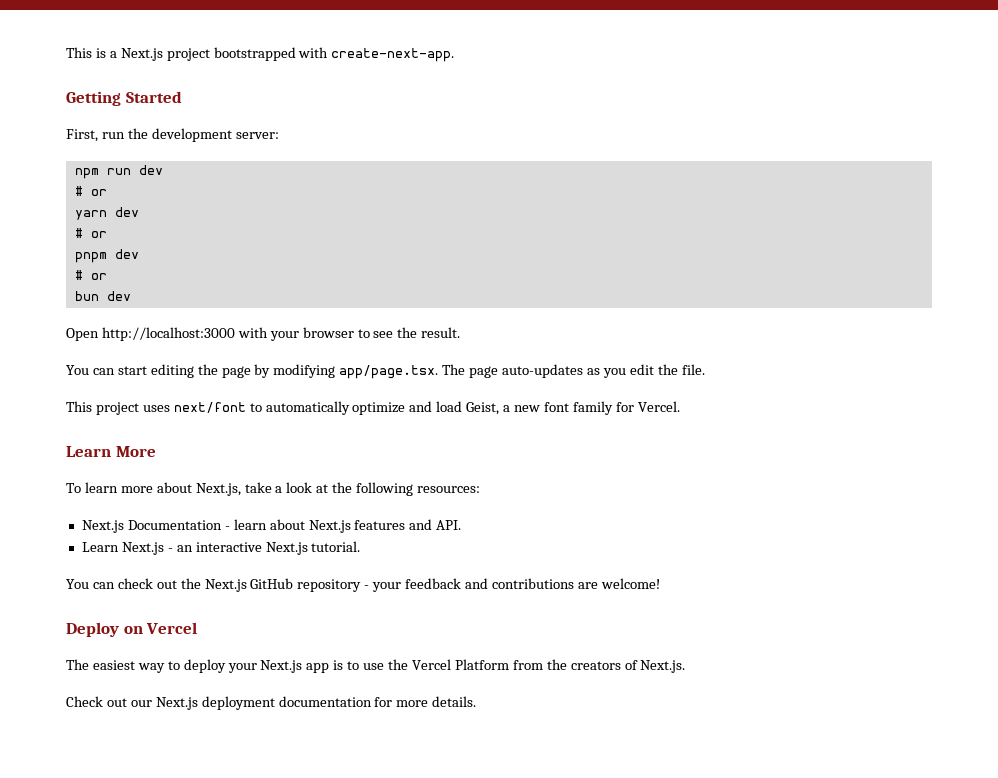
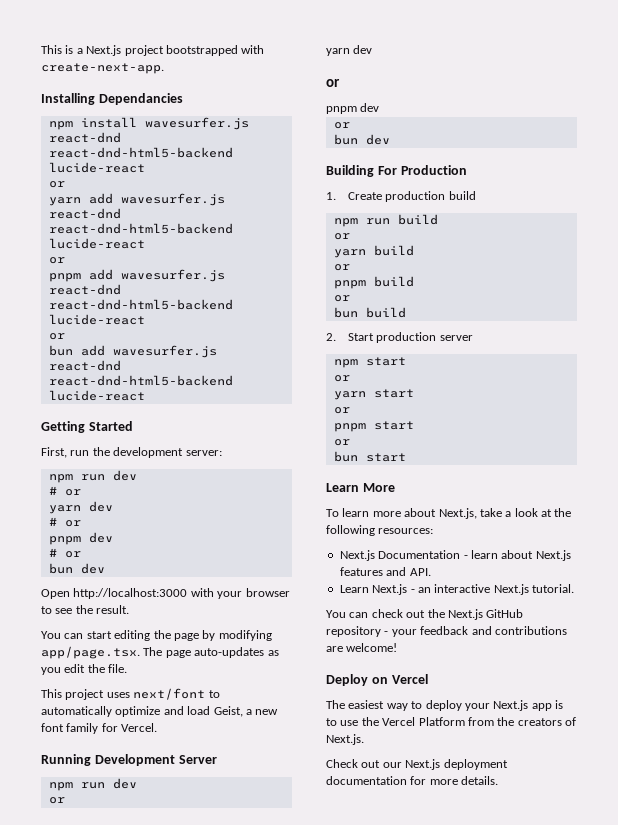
+ Installing Dependancies
+ npm install wavesurfer.js react-dnd react-dnd-html5-backend lucide-react
+ or
+ yarn add wavesurfer.js react-dnd react-dnd-html5-backend lucide-react
+ or
+ pnpm add wavesurfer.js react-dnd react-dnd-html5-backend lucide-react
+ or
+ bun add wavesurfer.js react-dnd react-dnd-html5-backend lucide-react
+ Running Development Server
+ npm run dev
+ or
+ yarn dev
+ or
+ pnpm dev
+ or
+ bun dev
+ Building For Production
+ 1. Create production build
+ npm run build
+ or
+ yarn build
+ or
+ pnpm build
+ or
+ bun build
+ 2. Start production server
+ npm start
+ or
+ yarn start
+ or
+ pnpm start
+ or
+ bun start

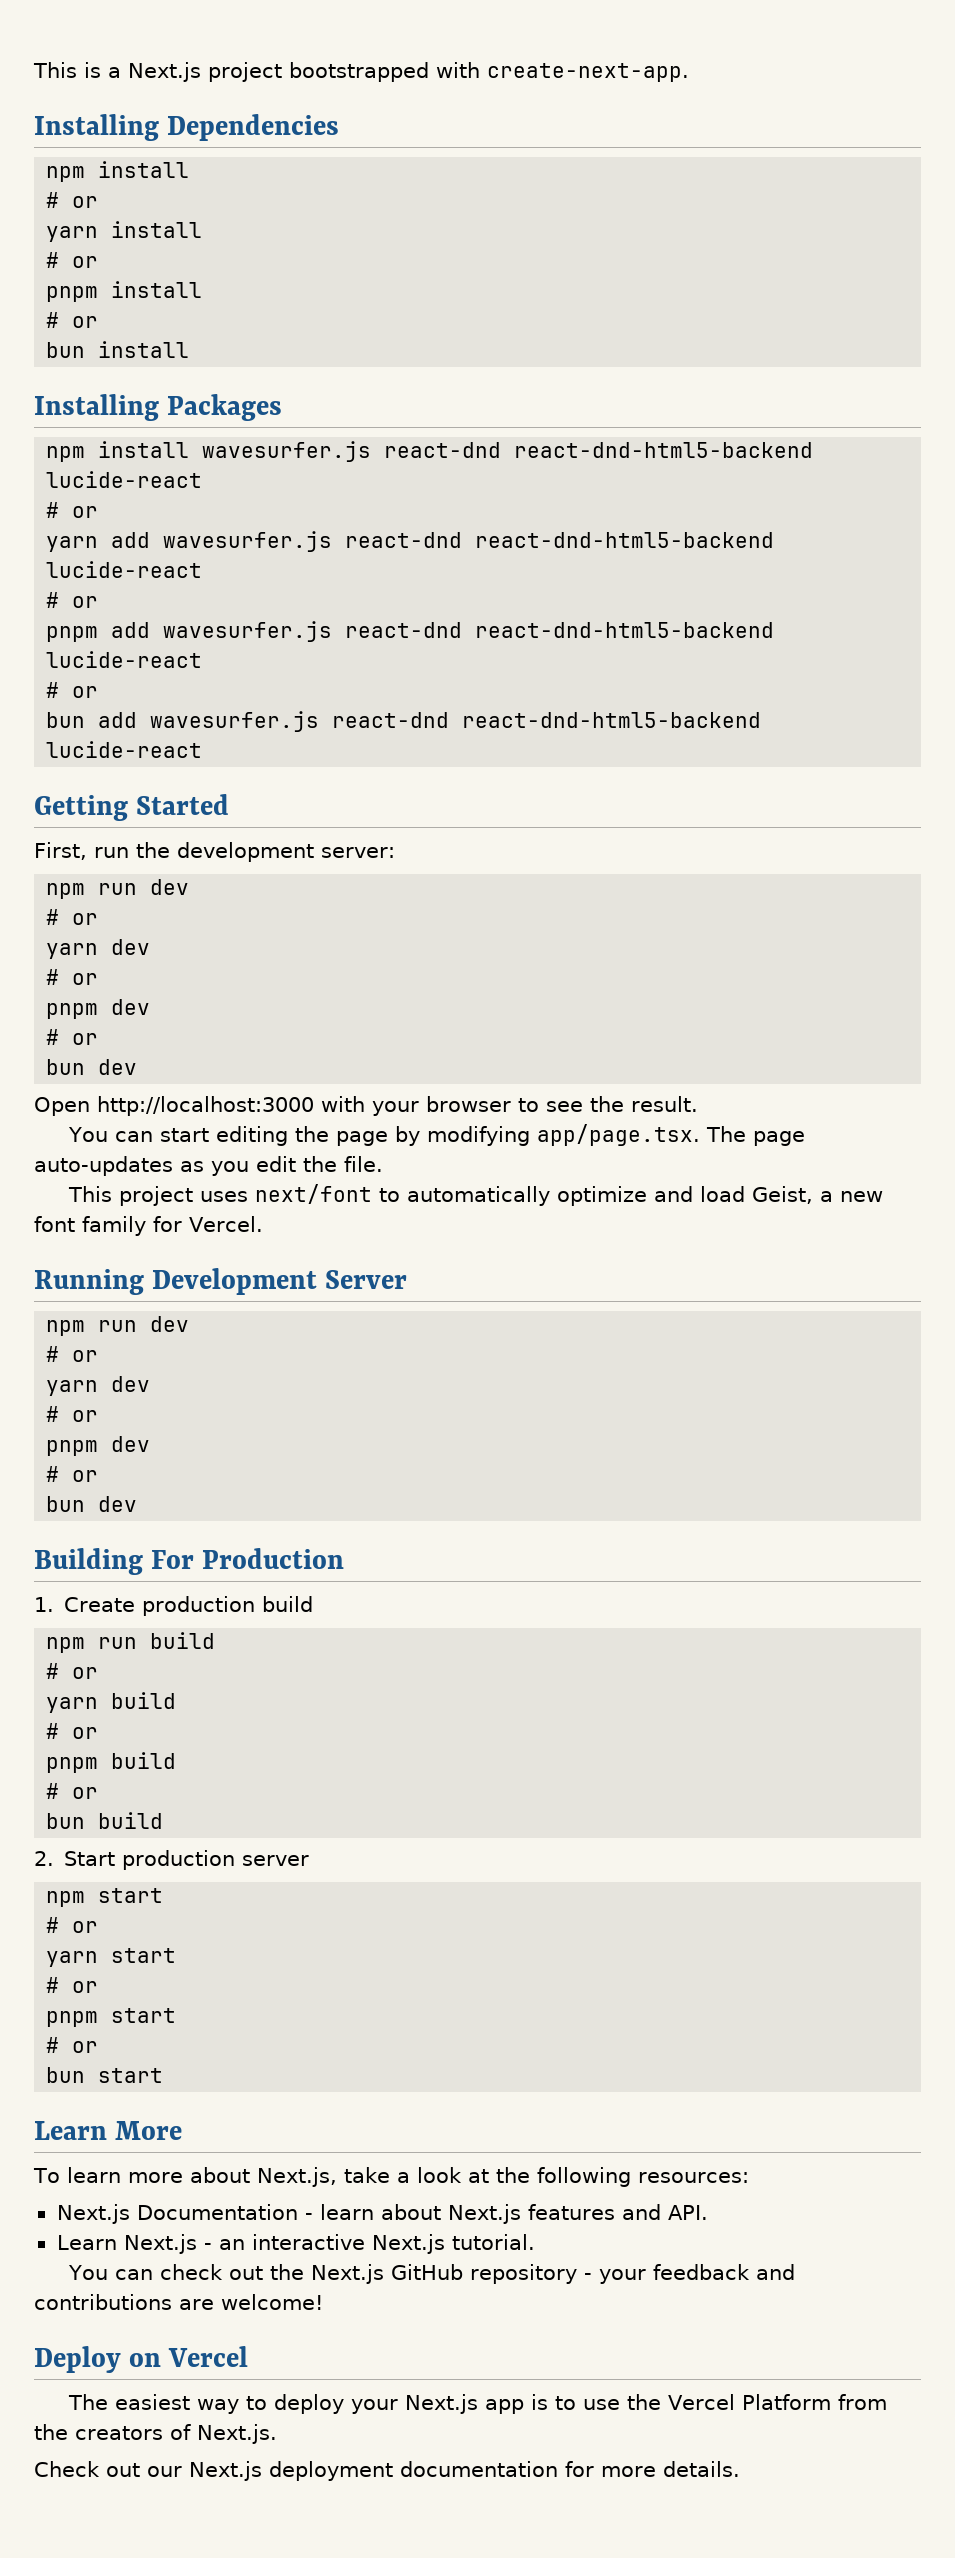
- Installing Dependancies
+ Installing Dependencies
+ npm install
+ # or
+ yarn install
+ # or
+ pnpm install
+ # or
+ bun install
+ Installing Packages
  npm install wavesurfer.js react-dnd react-dnd-html5-backend lucide-react
- or
+ # or
  yarn add wavesurfer.js react-dnd react-dnd-html5-backend lucide-react
- or
+ # or
  pnpm add wavesurfer.js react-dnd react-dnd-html5-backend lucide-react
- or
+ # or
  Running Development Server
  npm run dev
- or
+ # or
  yarn dev
- or
+ # or
  pnpm dev
- or
+ # or
  npm run build
- or
+ # or
  yarn build
- or
+ # or
  pnpm build
- or
+ # or
  npm start
- or
+ # or
  yarn start
- or
+ # or
  pnpm start
- or
+ # or

